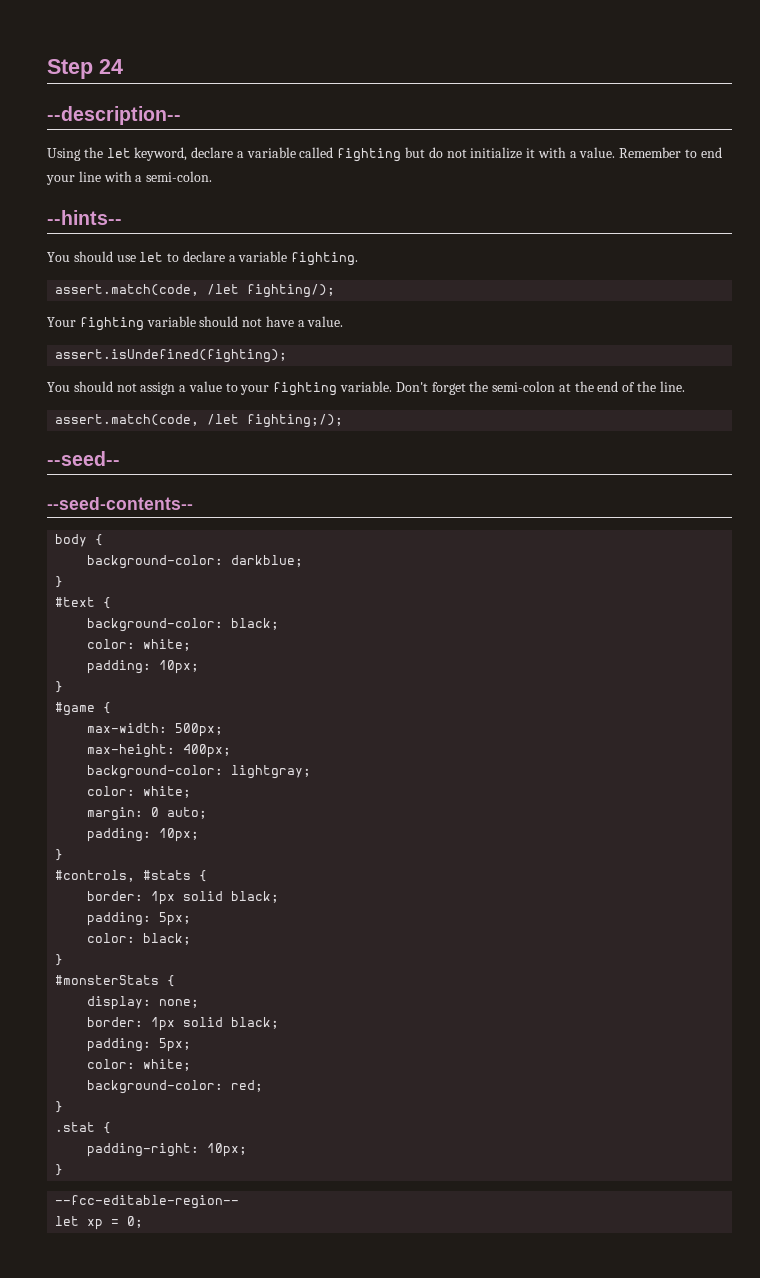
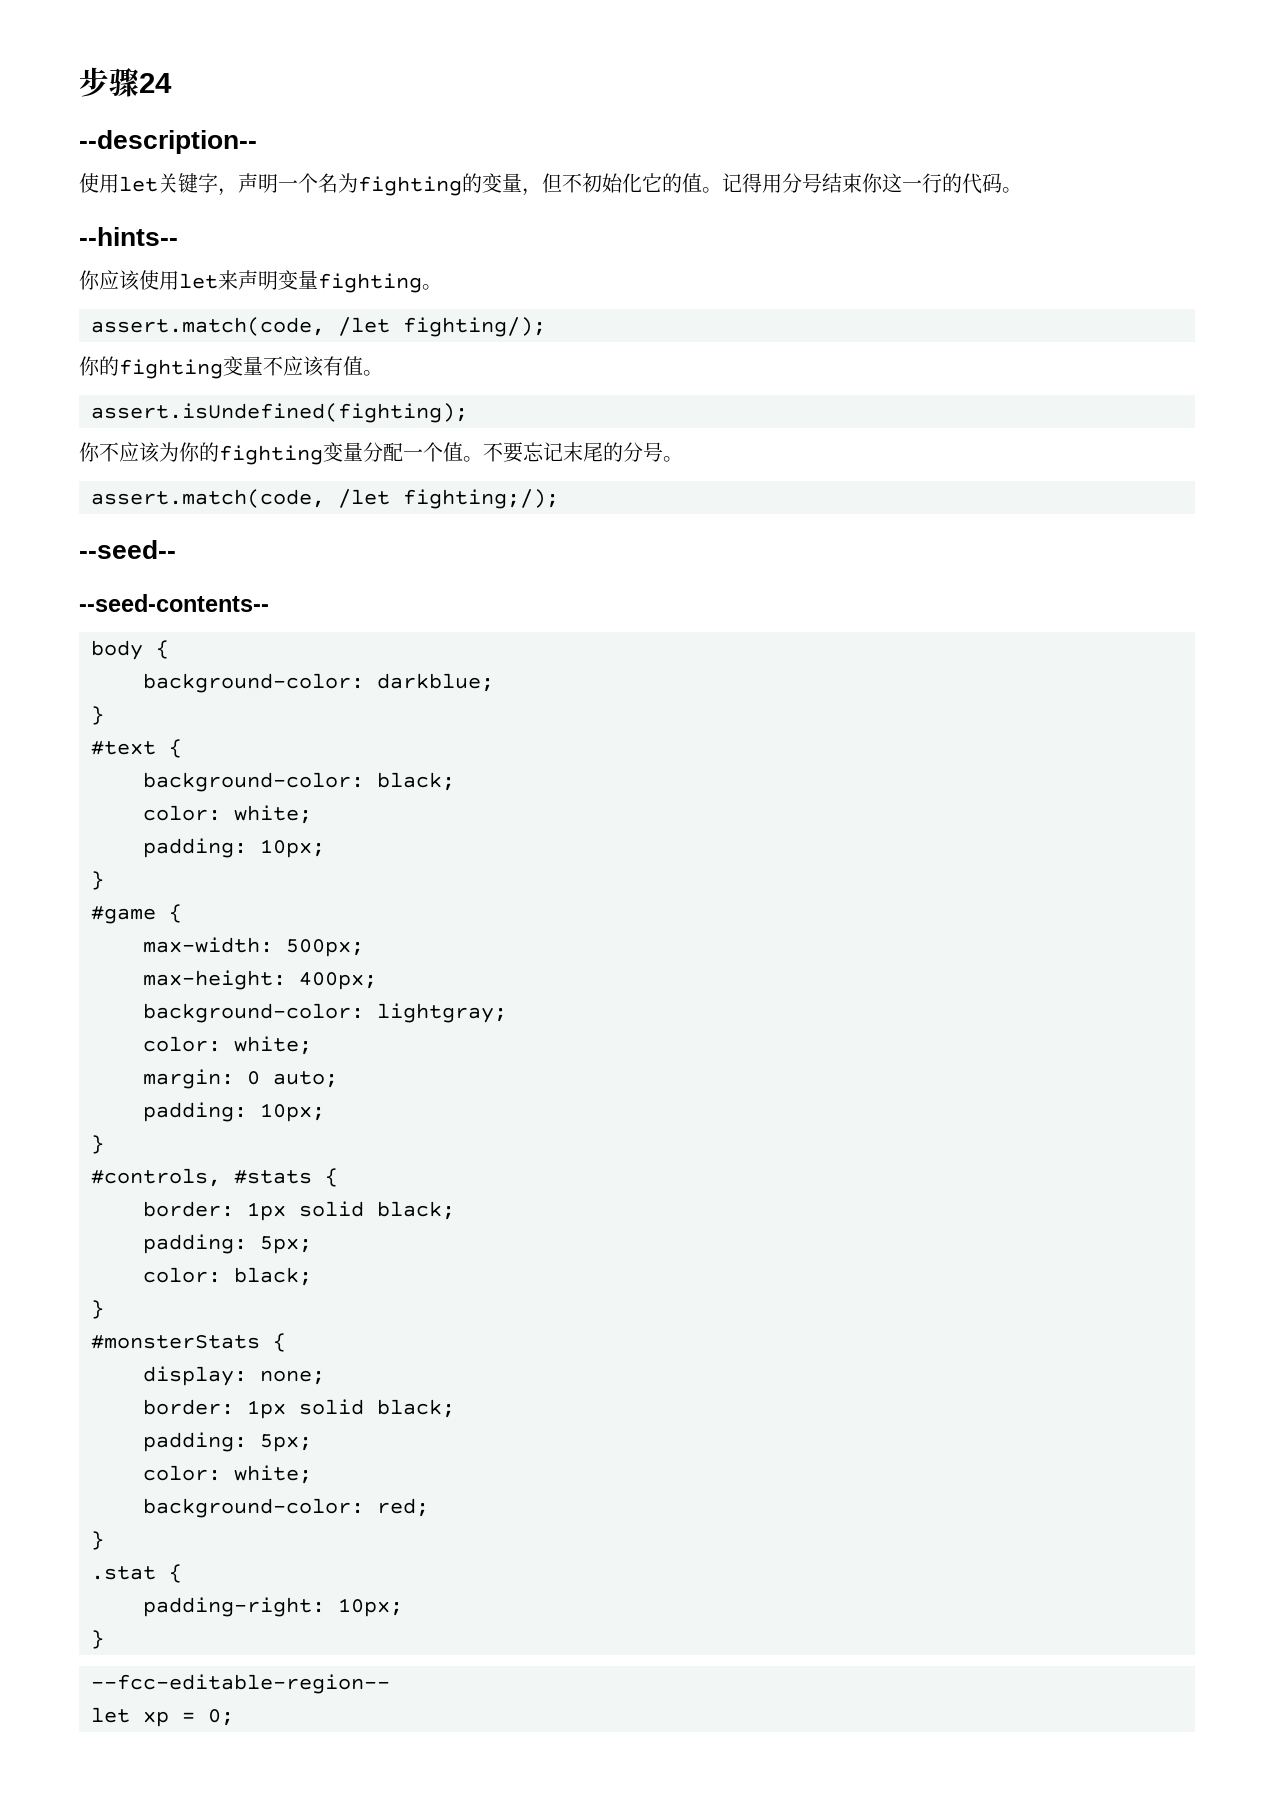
- Step 24
+ 步骤24
- Using the let keyword, declare a variable called fighting but do not initialize it with a value. Remember to end your line with a semi-colon.
+ 使用let关键字，声明一个名为fighting的变量，但不初始化它的值。记得用分号结束你这一行的代码。
  --hints--
- You should use let to declare a variable fighting.
+ 你应该使用let来声明变量fighting。
  assert.match(code, /let fighting/);
- Your fighting variable should not have a value.
+ 你的fighting变量不应该有值。
  assert.isUndefined(fighting);
- You should not assign a value to your fighting variable. Don't forget the semi-colon at the end of the line.
+ 你不应该为你的fighting变量分配一个值。不要忘记末尾的分号。

